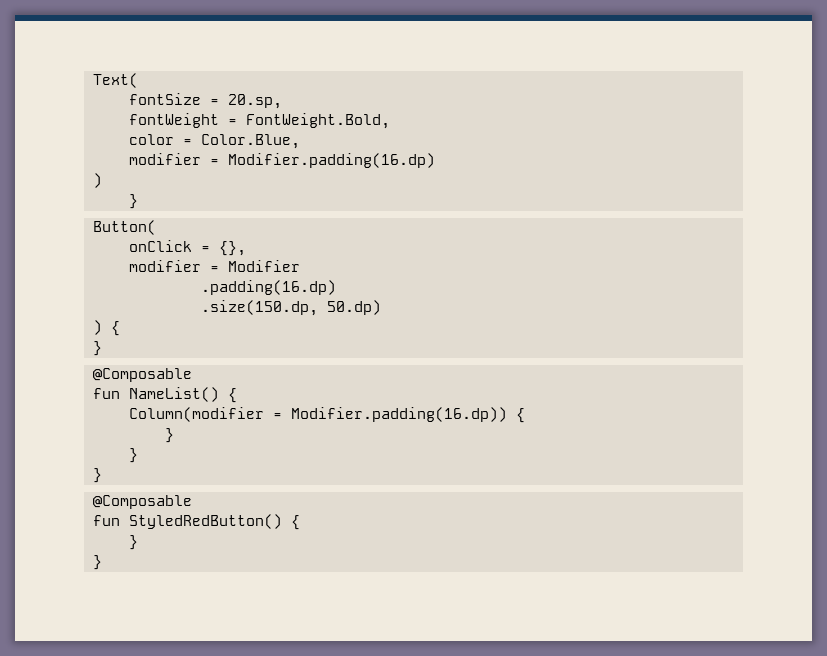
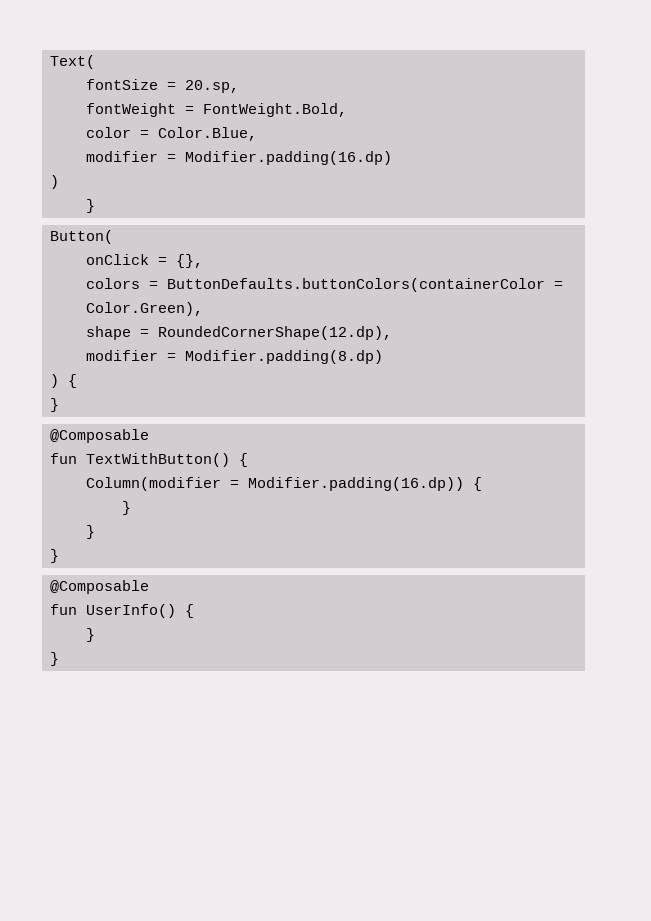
- modifier = Modifier
- .padding(16.dp)
- .size(150.dp, 50.dp)
+ colors = ButtonDefaults.buttonColors(containerColor = Color.Green),
+ shape = RoundedCornerShape(12.dp),
+ modifier = Modifier.padding(8.dp)
- fun NameList() {
+ fun TextWithButton() {
- fun StyledRedButton() {
+ fun UserInfo() {

